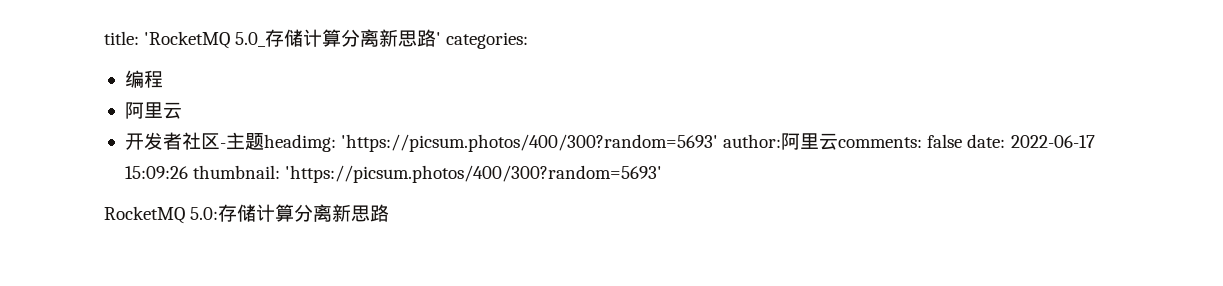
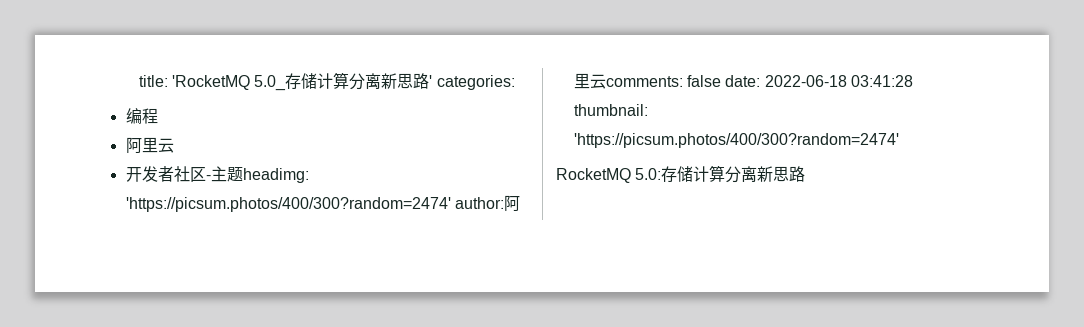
- 开发者社区-主题headimg: 'https://picsum.photos/400/300?random=5693' author:阿里云comments: false date: 2022-06-17 15:09:26 thumbnail: 'https://picsum.photos/400/300?random=5693'
+ 开发者社区-主题headimg: 'https://picsum.photos/400/300?random=2474' author:阿里云comments: false date: 2022-06-18 03:41:28 thumbnail: 'https://picsum.photos/400/300?random=2474'

